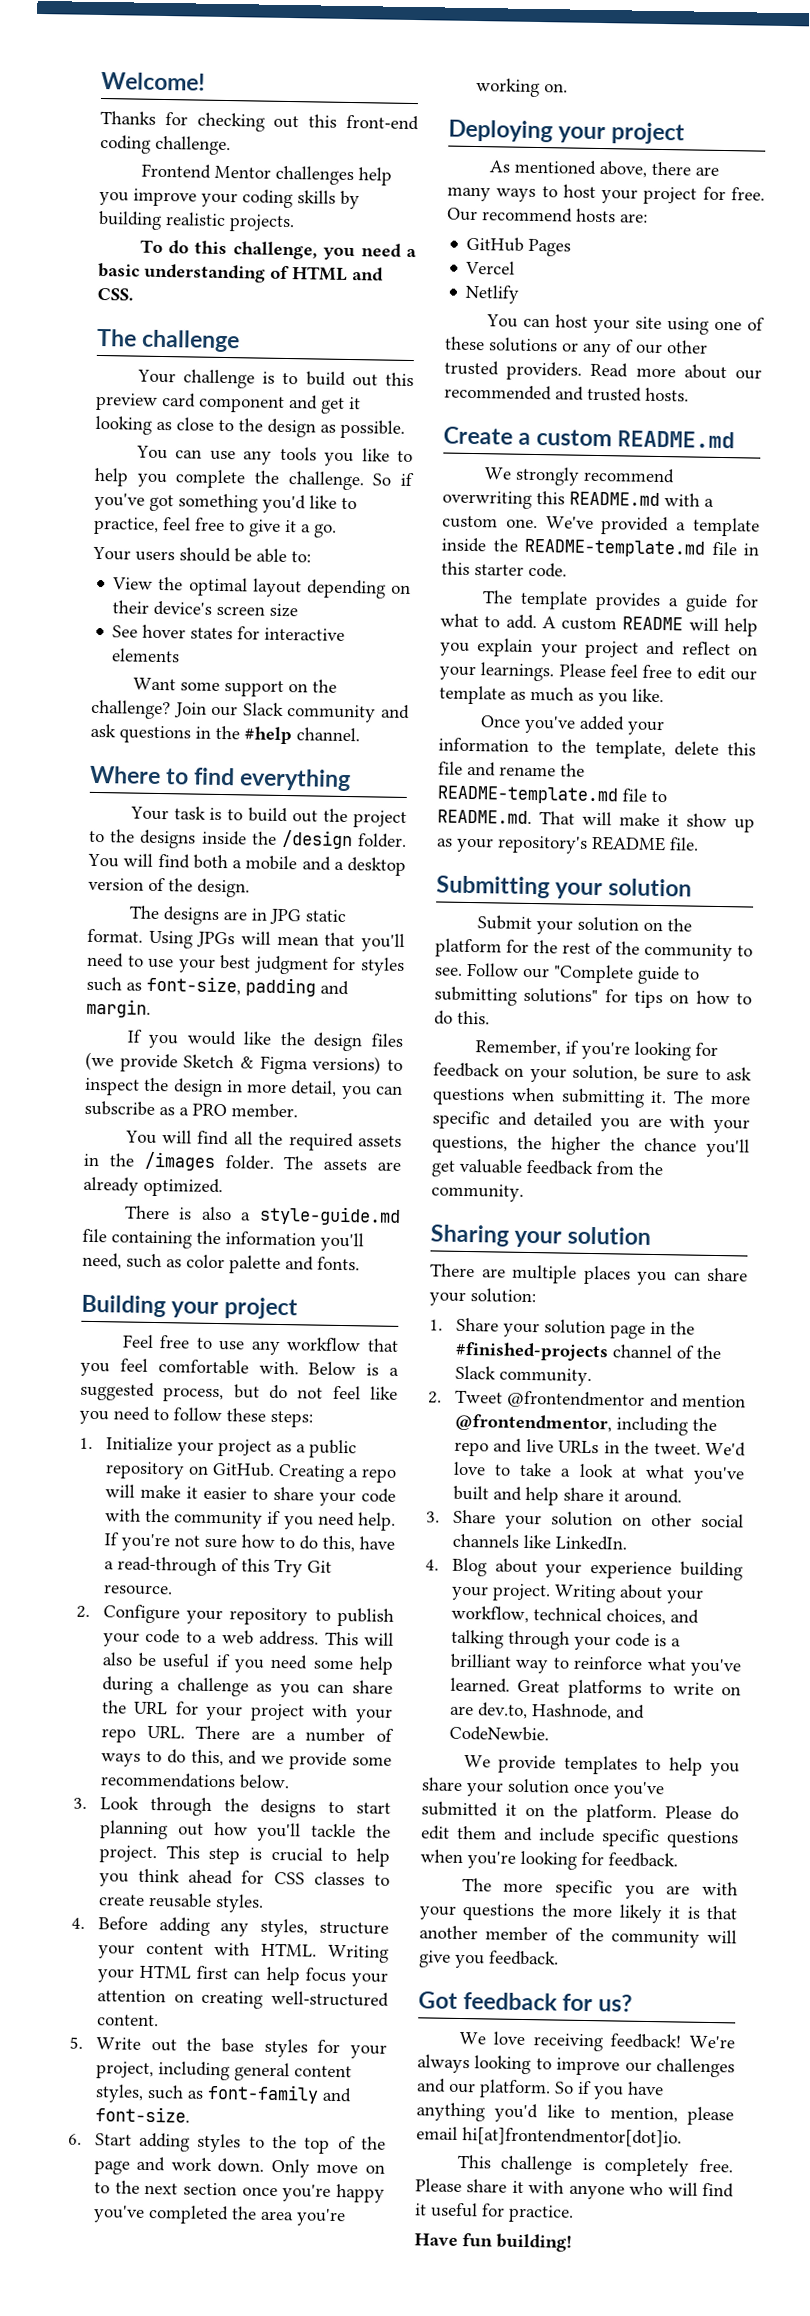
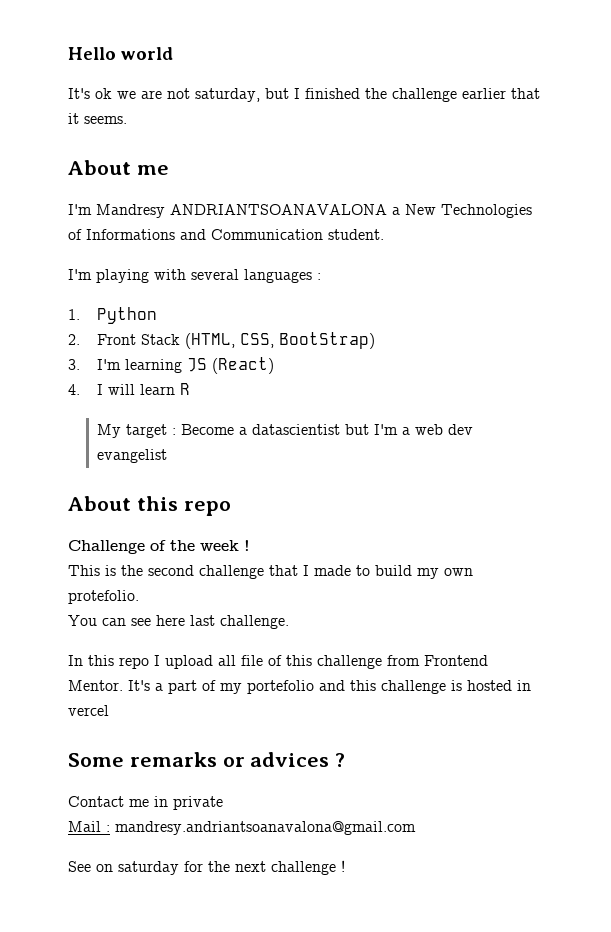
- Welcome!
- Thanks for checking out this front-end coding challenge.
- Frontend Mentor challenges help you improve your coding skills by building realistic projects.
- To do this challenge, you need a basic understanding of HTML and CSS.
- The challenge
- Your challenge is to build out this preview card component and get it looking as close to the design as possible.
- You can use any tools you like to help you complete the challenge. So if you've got something you'd like to practice, feel free to give it a go.
- Your users should be able to:
- View the optimal layout depending on their device's screen size
- See hover states for interactive elements
- Want some support on the challenge? Join our Slack community and ask questions in the #help channel.
- Where to find everything
- Your task is to build out the project to the designs inside the /design folder. You will find both a mobile and a desktop version of the design.
- The designs are in JPG static format. Using JPGs will mean that you'll need to use your best judgment for styles such as font-size, padding and margin.
- If you would like the design files (we provide Sketch & Figma versions) to inspect the design in more detail, you can subscribe as a PRO member.
- You will find all the required assets in the /images folder. The assets are already optimized.
- There is also a style-guide.md file containing the information you'll need, such as color palette and fonts.
- Building your project
- Feel free to use any workflow that you feel comfortable with. Below is a suggested process, but do not feel like you need to follow these steps:
- 1. Initialize your project as a public repository on GitHub. Creating a repo will make it easier to share your code with the community if you need help. If you're not sure how to do this, have a read-through of this Try Git resource.
- 2. Configure your repository to publish your code to a web address. This will also be useful if you need some help during a challenge as you can share the URL for your project with your repo URL. There are a number of ways to do this, and we provide some recommendations below.
- 3. Look through the designs to start planning out how you'll tackle the project. This step is crucial to help you think ahead for CSS classes to create reusable styles.
- 4. Before adding any styles, structure your content with HTML. Writing your HTML first can help focus your attention on creating well-structured content.
- 5. Write out the base styles for your project, including general content styles, such as font-family and font-size.
- 6. Start adding styles to the top of the page and work down. Only move on to the next section once you're happy you've completed the area you're working on.
- Deploying your project
- As mentioned above, there are many ways to host your project for free. Our recommend hosts are:
- GitHub Pages
- Vercel
- Netlify
- You can host your site using one of these solutions or any of our other trusted providers. Read more about our recommended and trusted hosts.
- Create a custom README.md
- We strongly recommend overwriting this README.md with a custom one. We've provided a template inside the README-template.md file in this starter code.
- The template provides a guide for what to add. A custom README will help you explain your project and reflect on your learnings. Please feel free to edit our template as much as you like.
- Once you've added your information to the template, delete this file and rename the README-template.md file to README.md. That will make it show up as your repository's README file.
- Submitting your solution
- Submit your solution on the platform for the rest of the community to see. Follow our "Complete guide to submitting solutions" for tips on how to do this.
- Remember, if you're looking for feedback on your solution, be sure to ask questions when submitting it. The more specific and detailed you are with your questions, the higher the chance you'll get valuable feedback from the community.
- Sharing your solution
- There are multiple places you can share your solution:
- 1. Share your solution page in the #finished-projects channel of the Slack community.
- 2. Tweet @frontendmentor and mention @frontendmentor, including the repo and live URLs in the tweet. We'd love to take a look at what you've built and help share it around.
- 3. Share your solution on other social channels like LinkedIn.
- 4. Blog about your experience building your project. Writing about your workflow, technical choices, and talking through your code is a brilliant way to reinforce what you've learned. Great platforms to write on are dev.to, Hashnode, and CodeNewbie.
- We provide templates to help you share your solution once you've submitted it on the platform. Please do edit them and include specific questions when you're looking for feedback.
- The more specific you are with your questions the more likely it is that another member of the community will give you feedback.
- Got feedback for us?
- We love receiving feedback! We're always looking to improve our challenges and our platform. So if you have anything you'd like to mention, please email hi[at]frontendmentor[dot]io.
- This challenge is completely free. Please share it with anyone who will find it useful for practice.
- Have fun building!
+ Hello world
+ It's ok we are not saturday, but I finished the challenge earlier that it seems.
+ About me
+ I'm Mandresy ANDRIANTSOANAVALONA a New Technologies of Informations and Communication student.
+ I'm playing with several languages :
+ 1. Python
+ 2. Front Stack (HTML, CSS, BootStrap)
+ 3. I'm learning JS (React)
+ 4. I will learn R
+ My target : Become a datascientist but I'm a web dev evangelist
+ About this repo
+ Challenge of the week !
+ This is the second challenge that I made to build my own protefolio.
+ You can see here last challenge.
+ In this repo I upload all file of this challenge from Frontend Mentor. It's a part of my portefolio and this challenge is hosted in vercel
+ Some remarks or advices ?
+ Contact me in private
+ Mail : mandresy.andriantsoanavalona@gmail.com
+ See on saturday for the next challenge !

